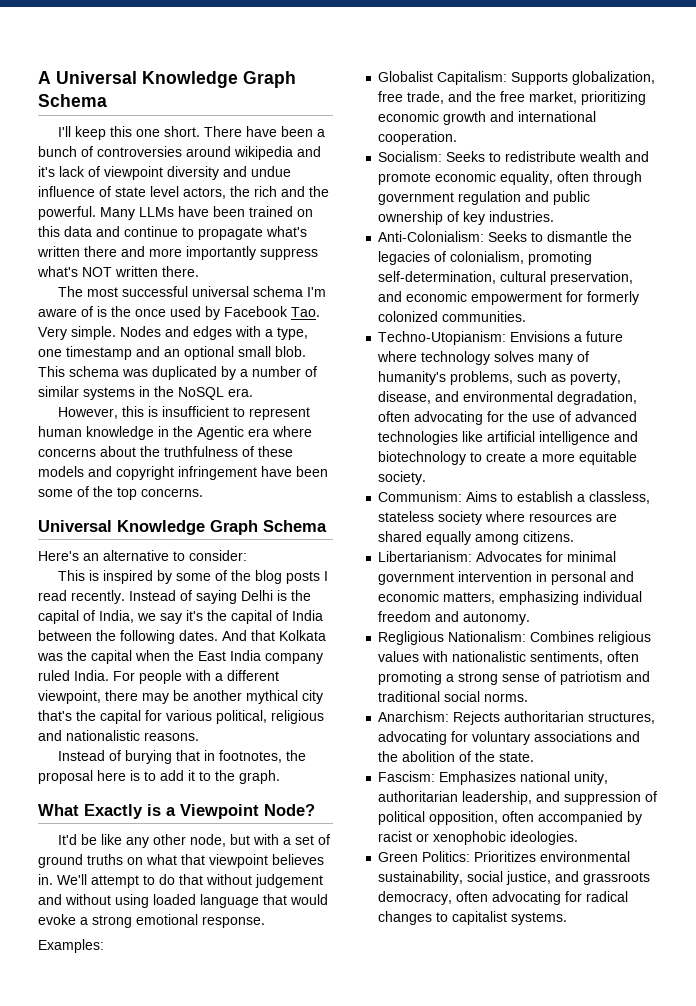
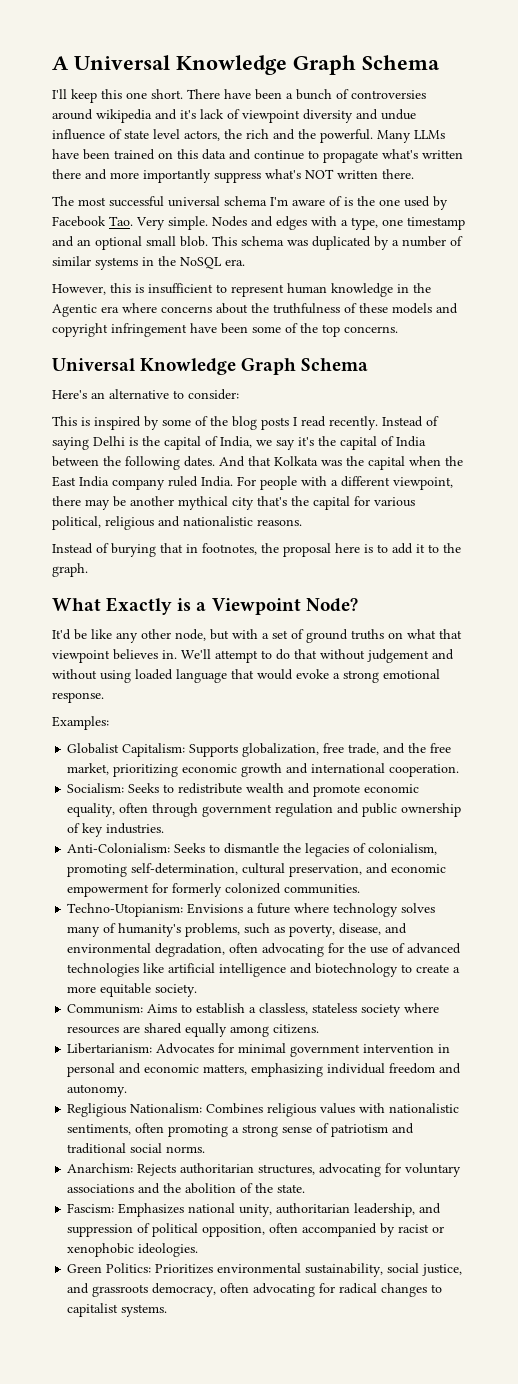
- The most successful universal schema I'm aware of is the once used by Facebook Tao. Very simple.
+ The most successful universal schema I'm aware of is the one used by Facebook Tao. Very simple.

